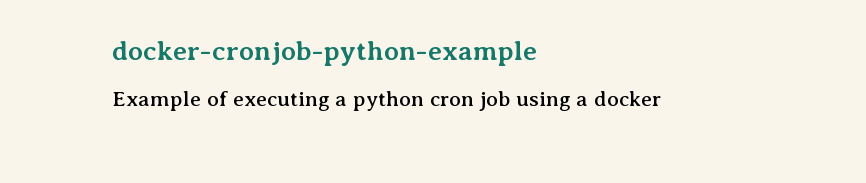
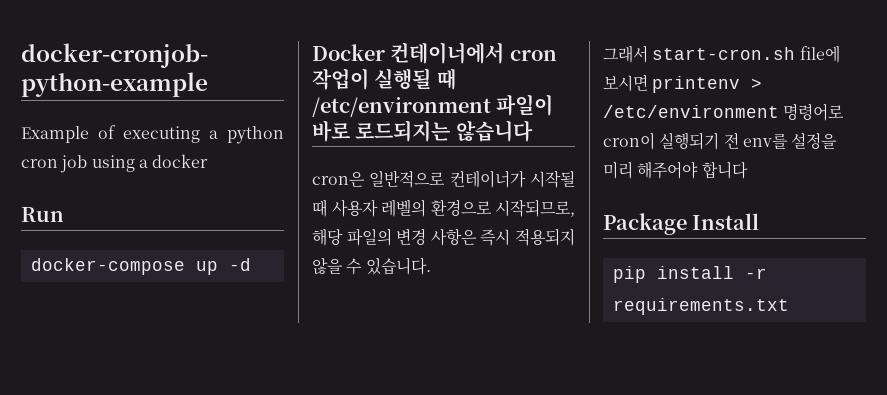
+ Run
+ docker-compose up -d
+ Docker 컨테이너에서 cron 작업이 실행될 때 /etc/environment 파일이 바로 로드되지는 않습니다
+ cron은 일반적으로 컨테이너가 시작될 때 사용자 레벨의 환경으로 시작되므로, 해당 파일의 변경 사항은 즉시 적용되지 않을 수 있습니다.
+ 그래서 start-cron.sh file에 보시면 printenv > /etc/environment 명령어로 cron이 실행되기 전 env를 설정을 미리 해주어야 합니다
+ Package Install
+ pip install -r requirements.txt

